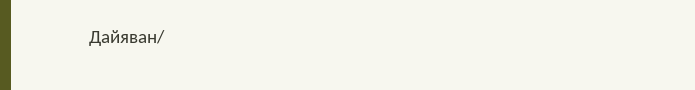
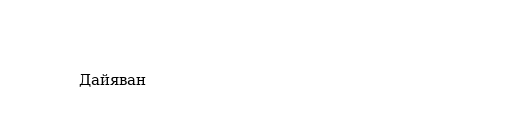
- Дайяван/
+ Дайяван

